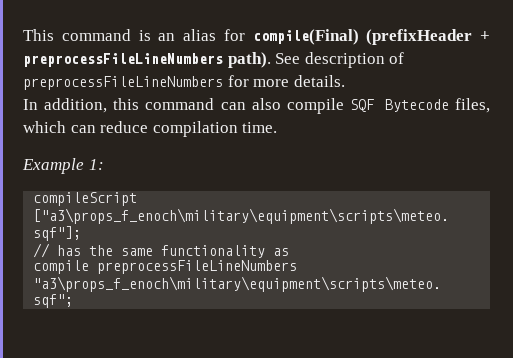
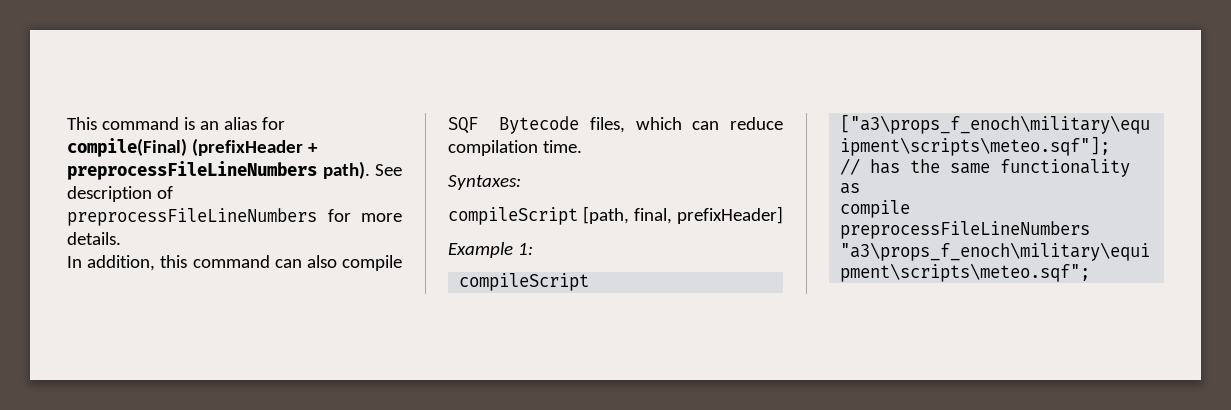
+ Syntaxes:
+ compileScript [path, final, prefixHeader]

